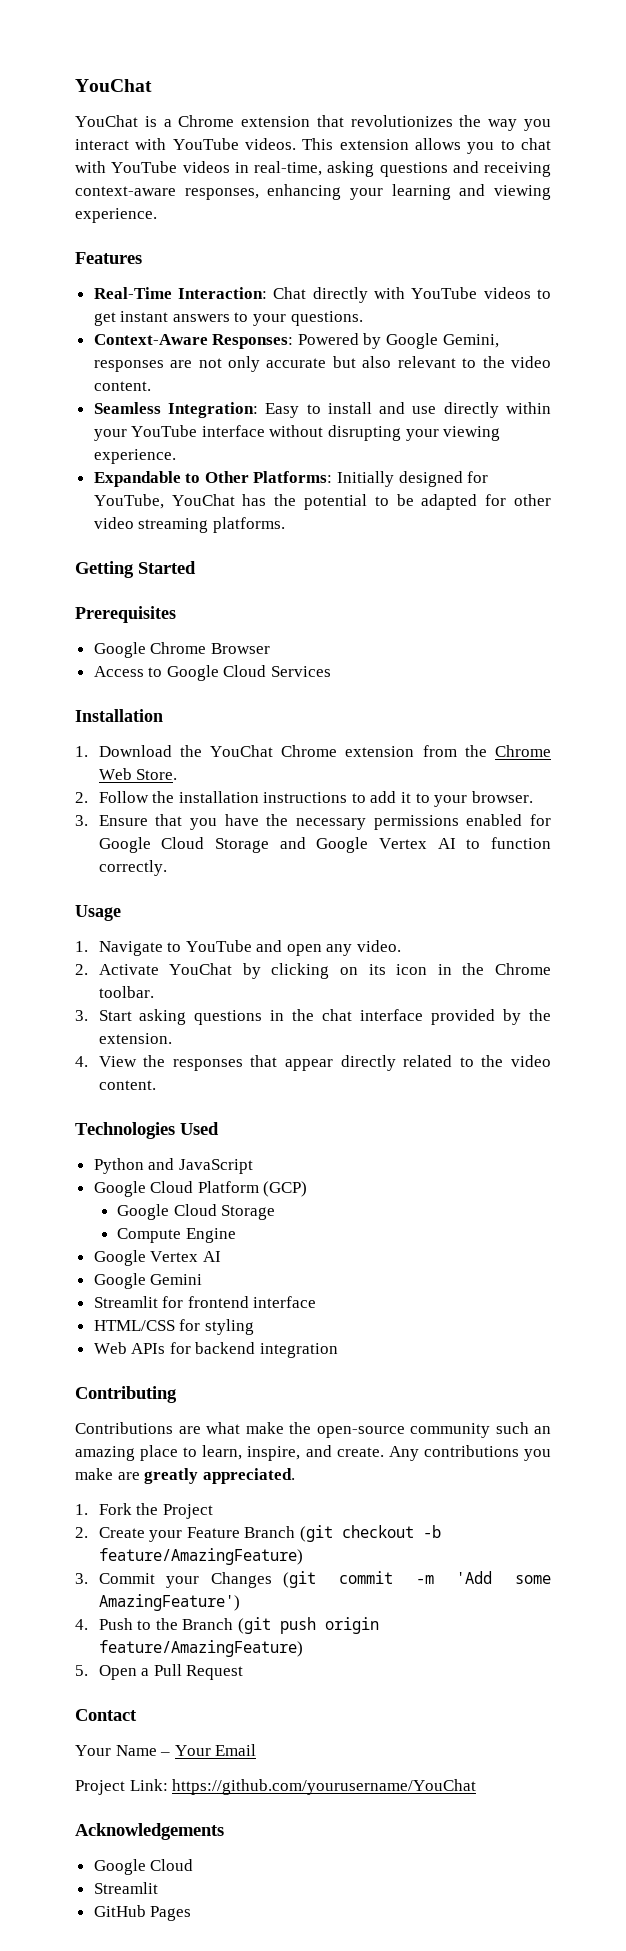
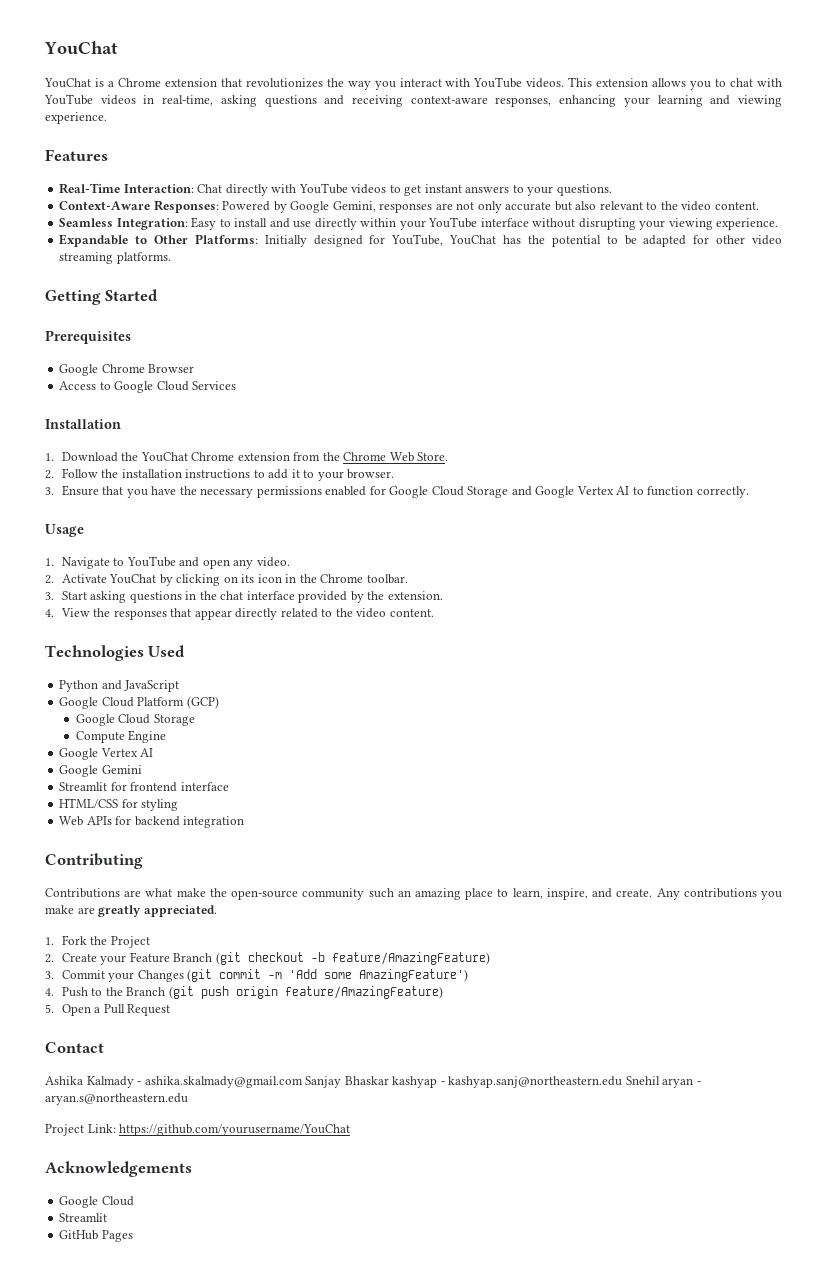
- Your Name – Your Email
+ Ashika Kalmady - ashika.skalmady@gmail.com Sanjay Bhaskar kashyap - kashyap.sanj@northeastern.edu Snehil aryan - aryan.s@northeastern.edu

